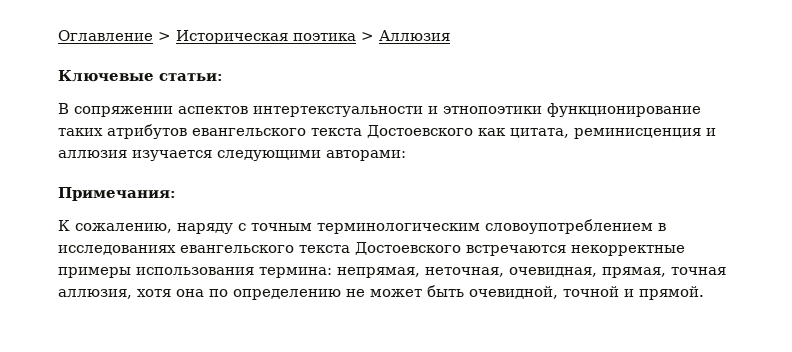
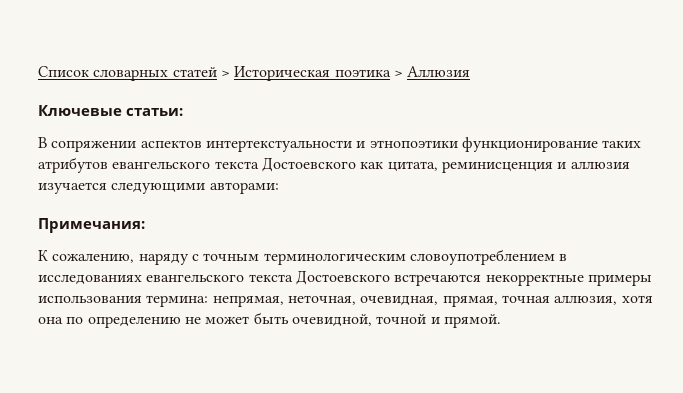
- Оглавление > Историческая поэтика > Аллюзия
+ Список словарных статей > Историческая поэтика > Аллюзия

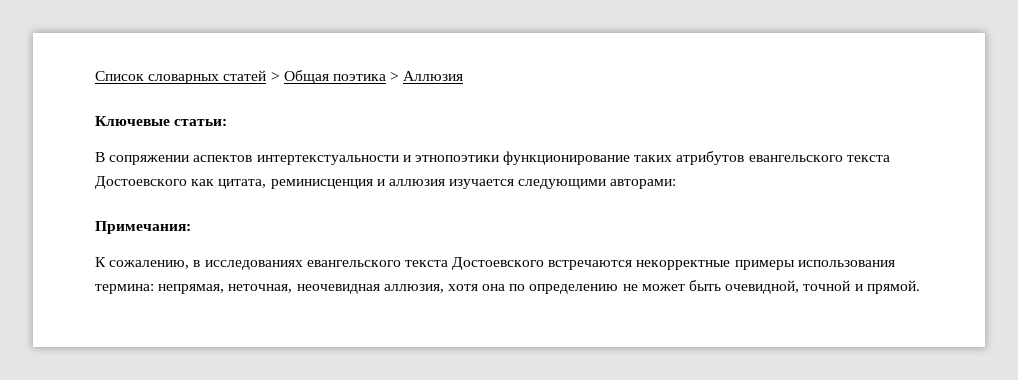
- Список словарных статей > Историческая поэтика > Аллюзия
+ Список словарных статей > Общая поэтика > Аллюзия
- К сожалению, наряду с точным терминологическим словоупотреблением в исследованиях евангельского текста Достоевского встречаются некорректные примеры использования термина: непрямая, неточная, очевидная, прямая, точная аллюзия, хотя она по определению не может быть очевидной, точной и прямой.
+ К сожалению, в исследованиях евангельского текста Достоевского встречаются некорректные примеры использования термина: непрямая, неточная, неочевидная аллюзия, хотя она по определению не может быть очевидной, точной и прямой.

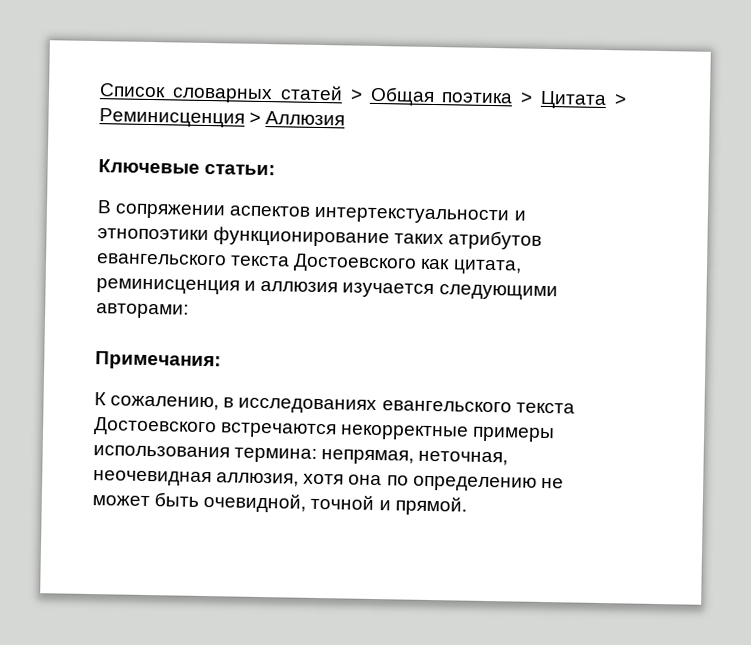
- Список словарных статей > Общая поэтика > Аллюзия
+ Список словарных статей > Общая поэтика > Цитата > Реминисценция > Аллюзия

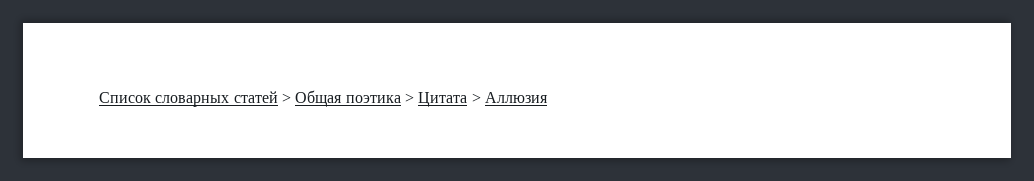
- Список словарных статей > Общая поэтика > Цитата > Реминисценция > Аллюзия
+ Список словарных статей > Общая поэтика > Цитата > Аллюзия
- Ключевые статьи:
- В сопряжении аспектов интертекстуальности и этнопоэтики функционирование таких атрибутов евангельского текста Достоевского как цитата, реминисценция и аллюзия изучается следующими авторами:
- Примечания:
- К сожалению, в исследованиях евангельского текста Достоевского встречаются некорректные примеры использования термина: непрямая, неточная, неочевидная аллюзия, хотя она по определению не может быть очевидной, точной и прямой.

